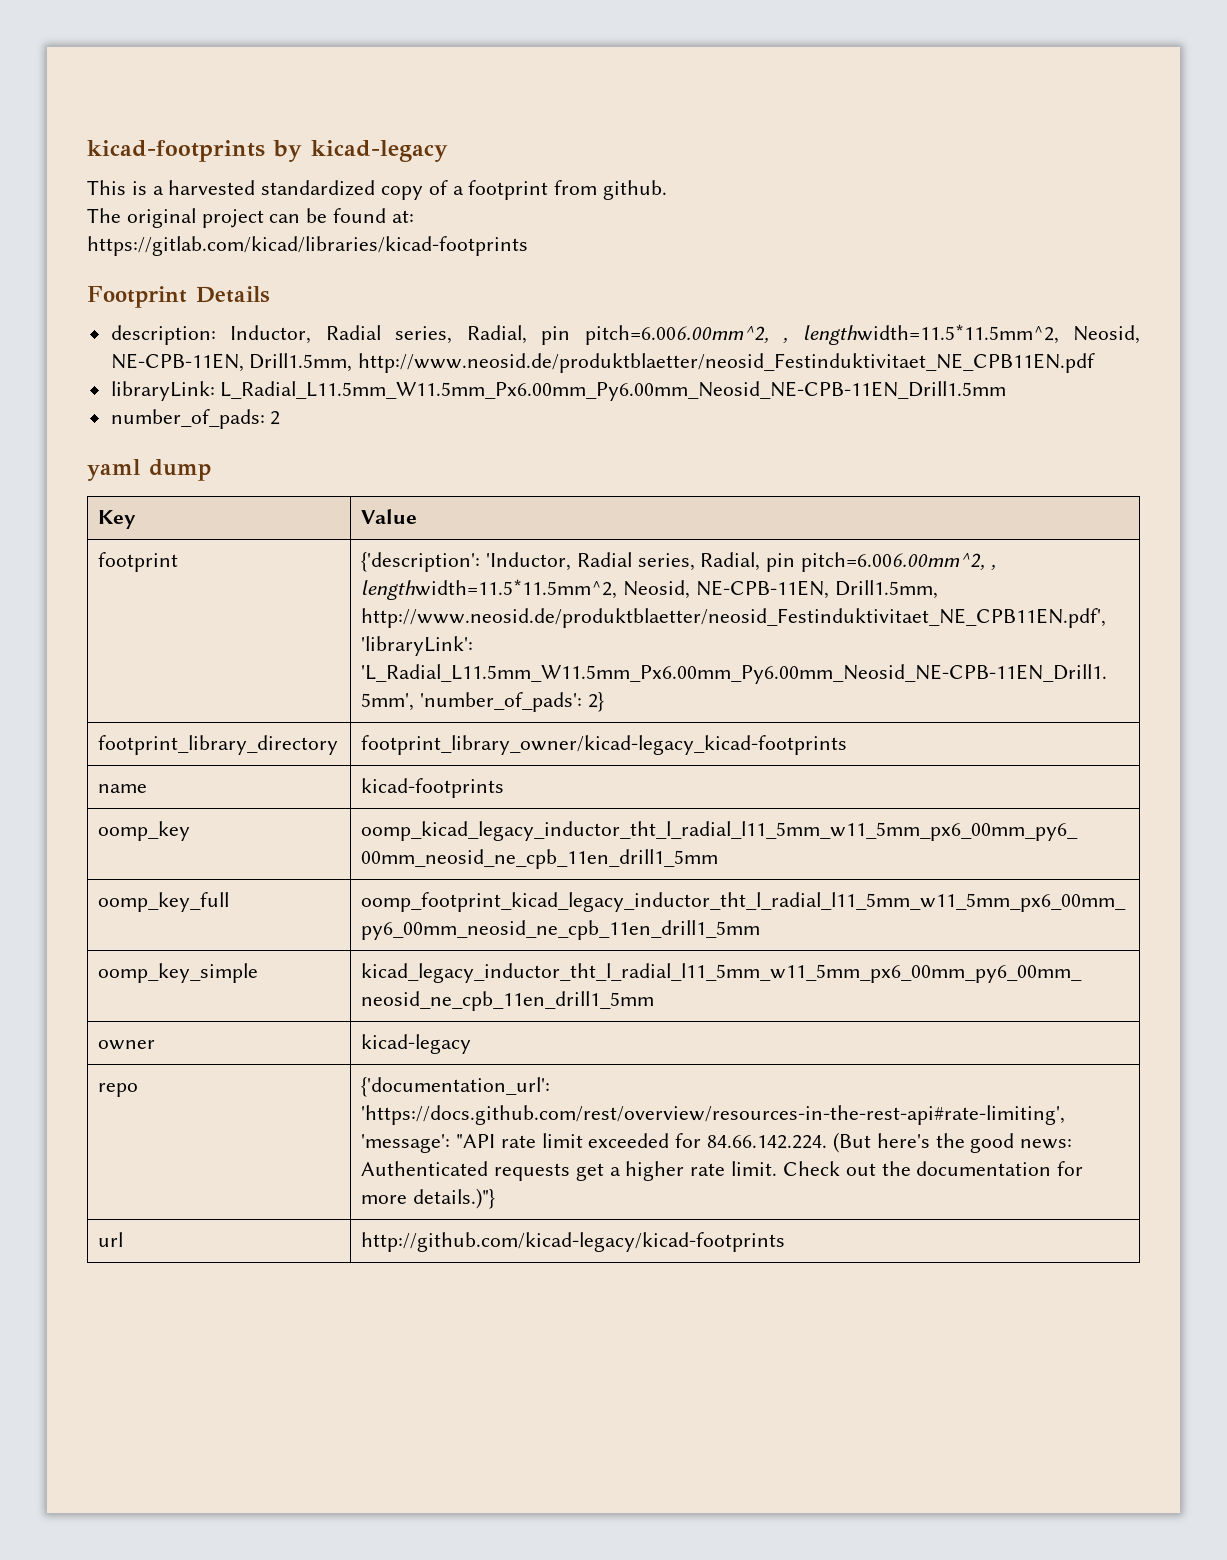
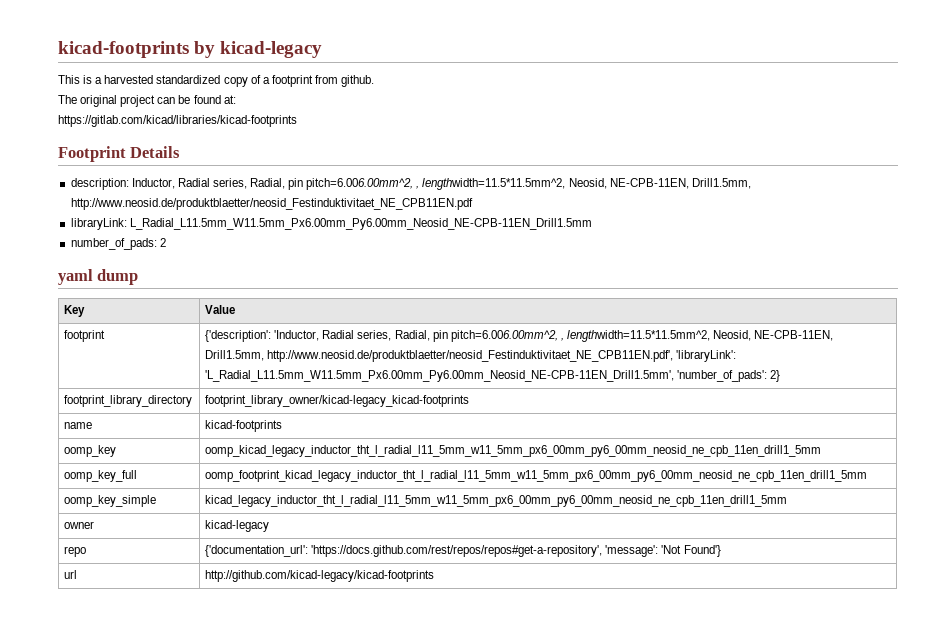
- repo | {'documentation_url': 'https://docs.github.com/rest/overview/resources-in-the-rest-api#rate-limiting', 'message': "API rate limit exceeded for 84.66.142.224. (But here's the good news: Authenticated requests get a higher rate limit. Check out the documentation for more details.)"}
+ repo | {'documentation_url': 'https://docs.github.com/rest/repos/repos#get-a-repository', 'message': 'Not Found'}

